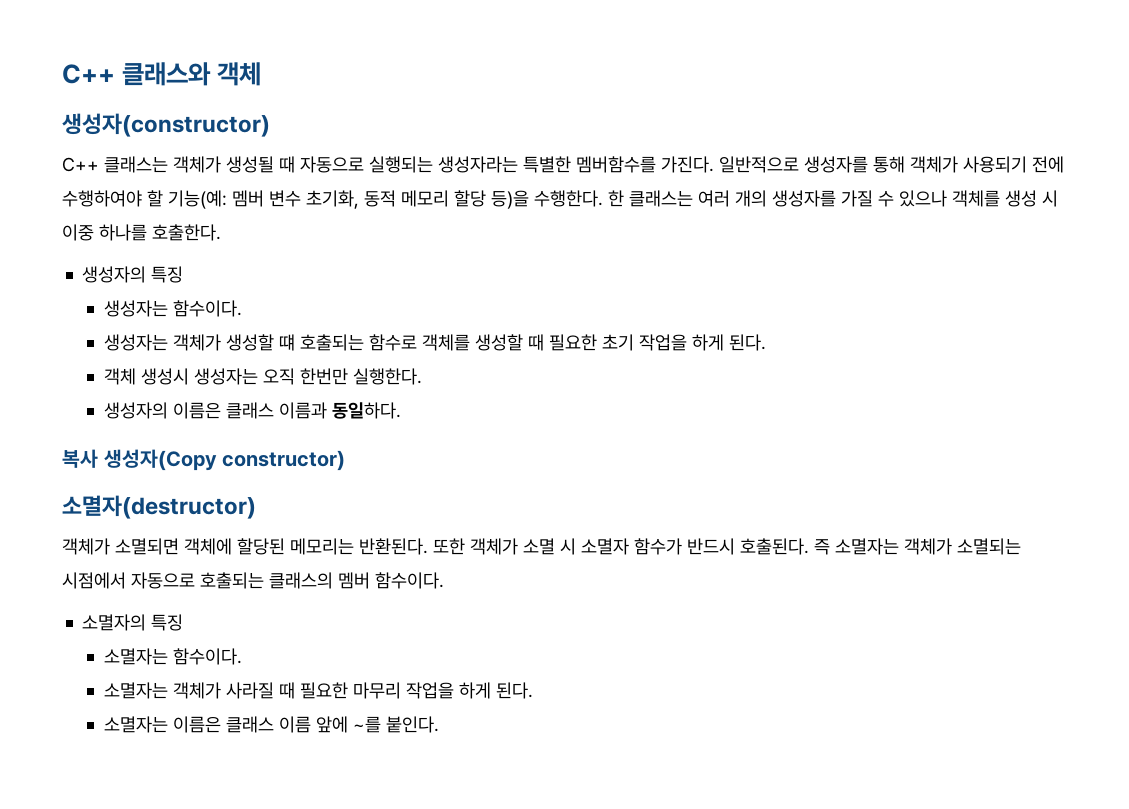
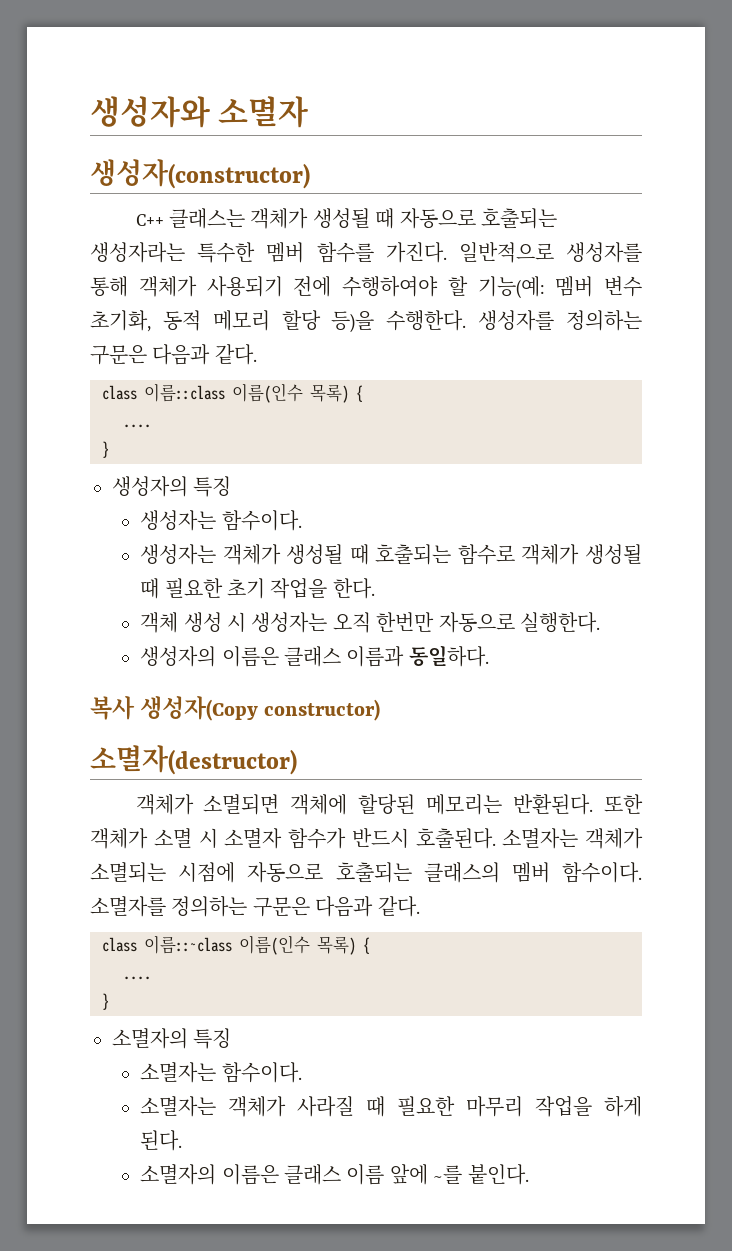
- C++ 클래스와 객체
+ 생성자와 소멸자
- C++ 클래스는 객체가 생성될 때 자동으로 실행되는 생성자라는 특별한 멤버함수를 가진다.
+ C++ 클래스는 객체가 생성될 때 자동으로 호출되는 생성자라는 특수한 멤버 함수를 가진다.
- 한 클래스는 여러 개의 생성자를 가질 수 있으나 객체를 생성 시 이중 하나를 호출한다.
+ 생성자를 정의하는 구문은 다음과 같다.
+ class 이름::class 이름(인수 목록) {
+ ....
+ }
- 생성자는 객체가 생성할 떄 호출되는 함수로 객체를 생성할 때 필요한 초기 작업을 하게 된다.
- 객체 생성시 생성자는 오직 한번만 실행한다.
+ 생성자는 객체가 생성될 때 호출되는 함수로 객체가 생성될 때 필요한 초기 작업을 한다.
+ 객체 생성 시 생성자는 오직 한번만 자동으로 실행한다.
- 즉 소멸자는 객체가 소멸되는 시점에서 자동으로 호출되는 클래스의 멤버 함수이다.
+ 소멸자는 객체가 소멸되는 시점에 자동으로 호출되는 클래스의 멤버 함수이다. 소멸자를 정의하는 구문은 다음과 같다.
+ class 이름::~class 이름(인수 목록) {
+ ....
+ }
- 소멸자는 이름은 클래스 이름 앞에 ~를 붙인다.
+ 소멸자의 이름은 클래스 이름 앞에 ~를 붙인다.

